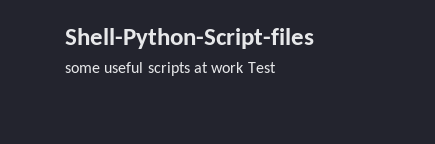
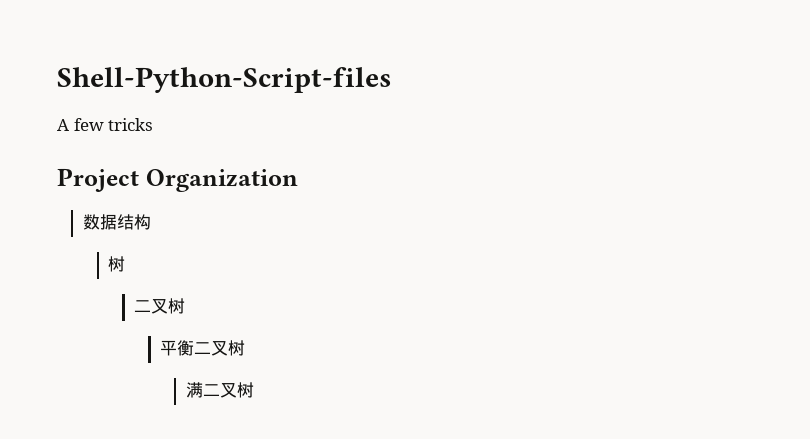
- some useful scripts at work Test
+ A few tricks
+ Project Organization
+ 数据结构
+ 树
+ 二叉树
+ 平衡二叉树
+ 满二叉树

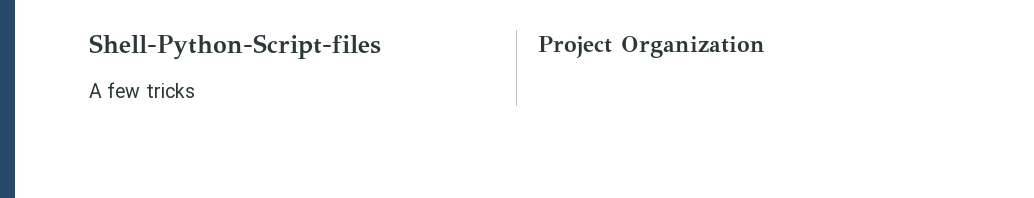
- 数据结构
- 树
- 二叉树
- 平衡二叉树
- 满二叉树

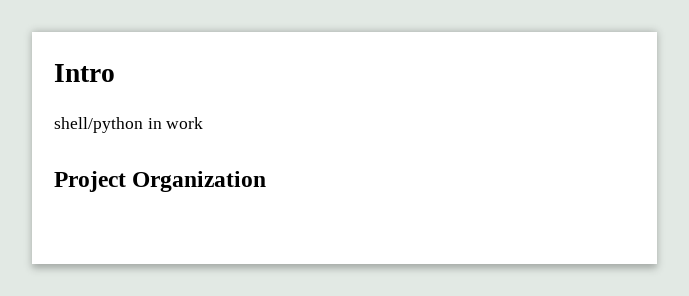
- Shell-Python-Script-files
- A few tricks
+ Intro
+ shell/python in work

